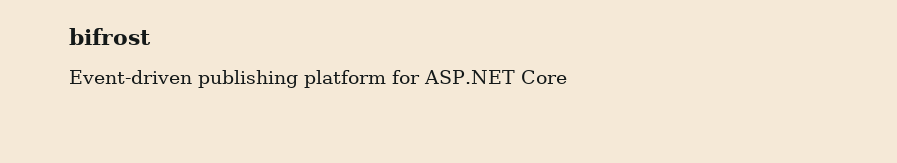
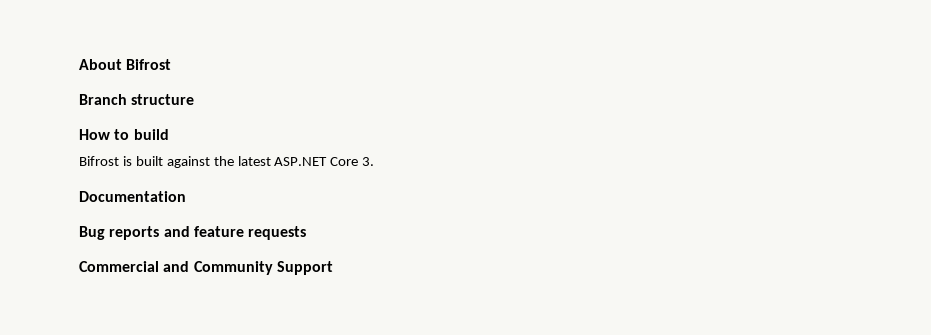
- bifrost
- Event-driven publishing platform for ASP.NET Core
+ About Bifrost
+ Branch structure
+ How to build
+ Bifrost is built against the latest ASP.NET Core 3.
+ Documentation
+ Bug reports and feature requests
+ Commercial and Community Support

